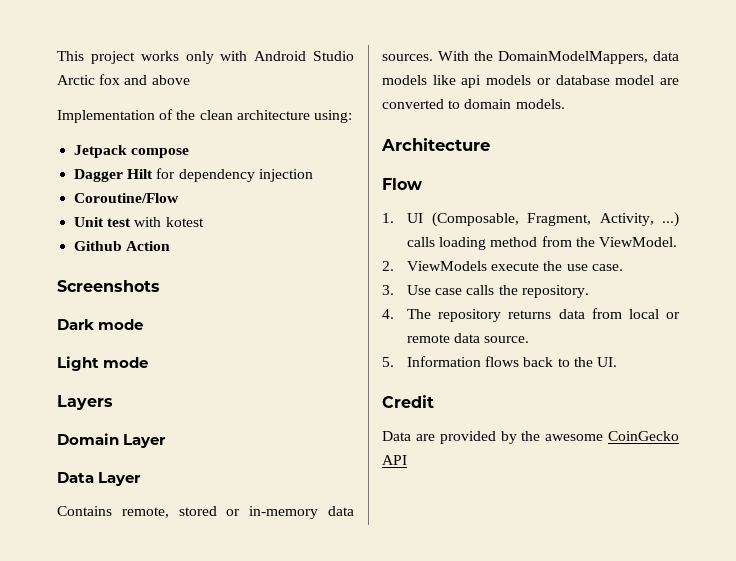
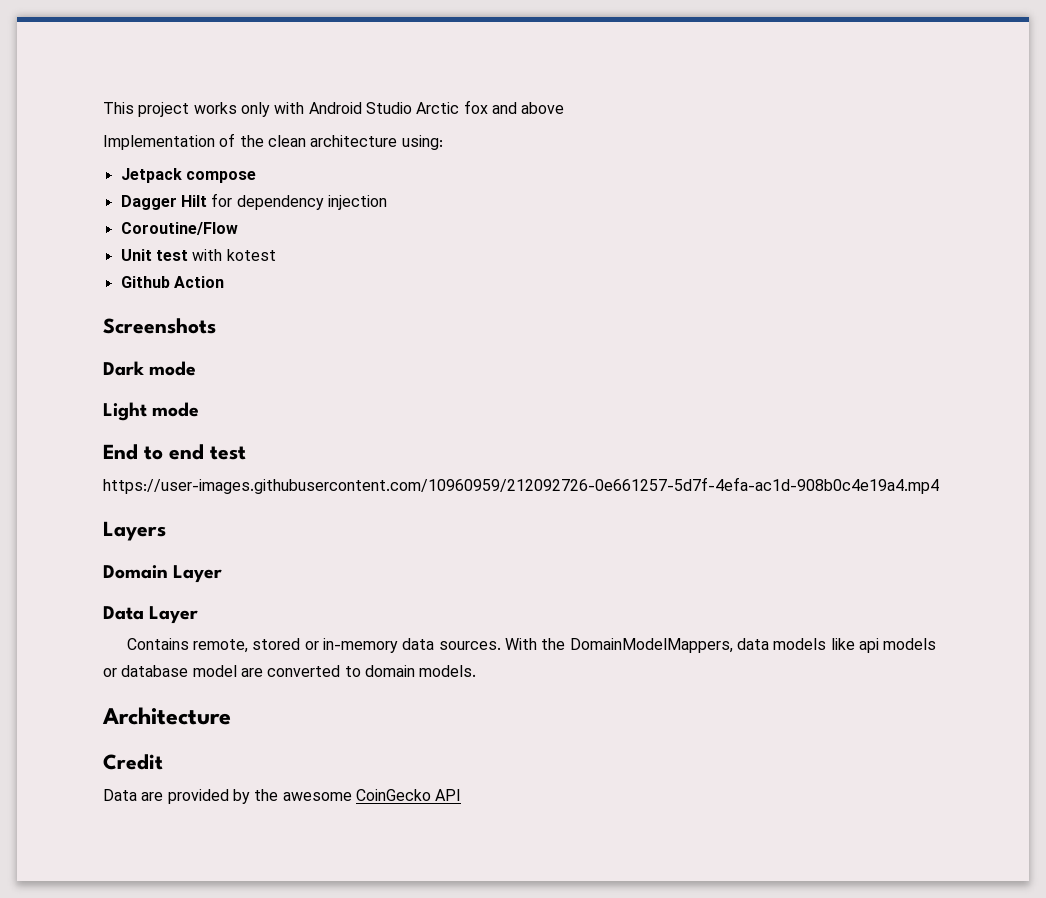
+ End to end test
+ https://user-images.githubusercontent.com/10960959/212092726-0e661257-5d7f-4efa-ac1d-908b0c4e19a4.mp4
- Flow
- 1. UI (Composable, Fragment, Activity, ...) calls loading method from the ViewModel.
- 2. ViewModels execute the use case.
- 3. Use case calls the repository.
- 4. The repository returns data from local or remote data source.
- 5. Information flows back to the UI.

